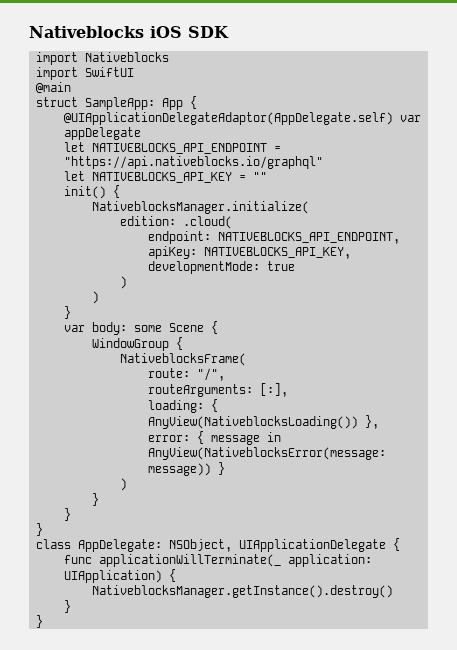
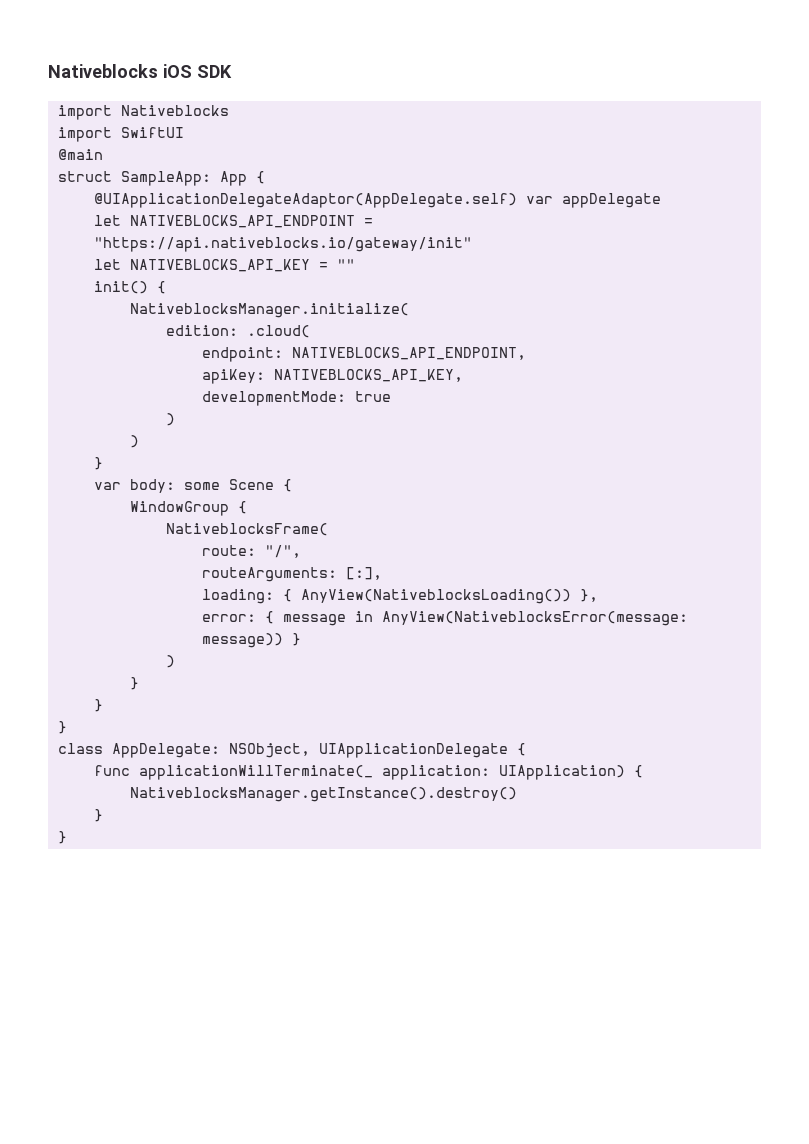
- let NATIVEBLOCKS_API_ENDPOINT = "https://api.nativeblocks.io/graphql"
+ let NATIVEBLOCKS_API_ENDPOINT = "https://api.nativeblocks.io/gateway/init"

